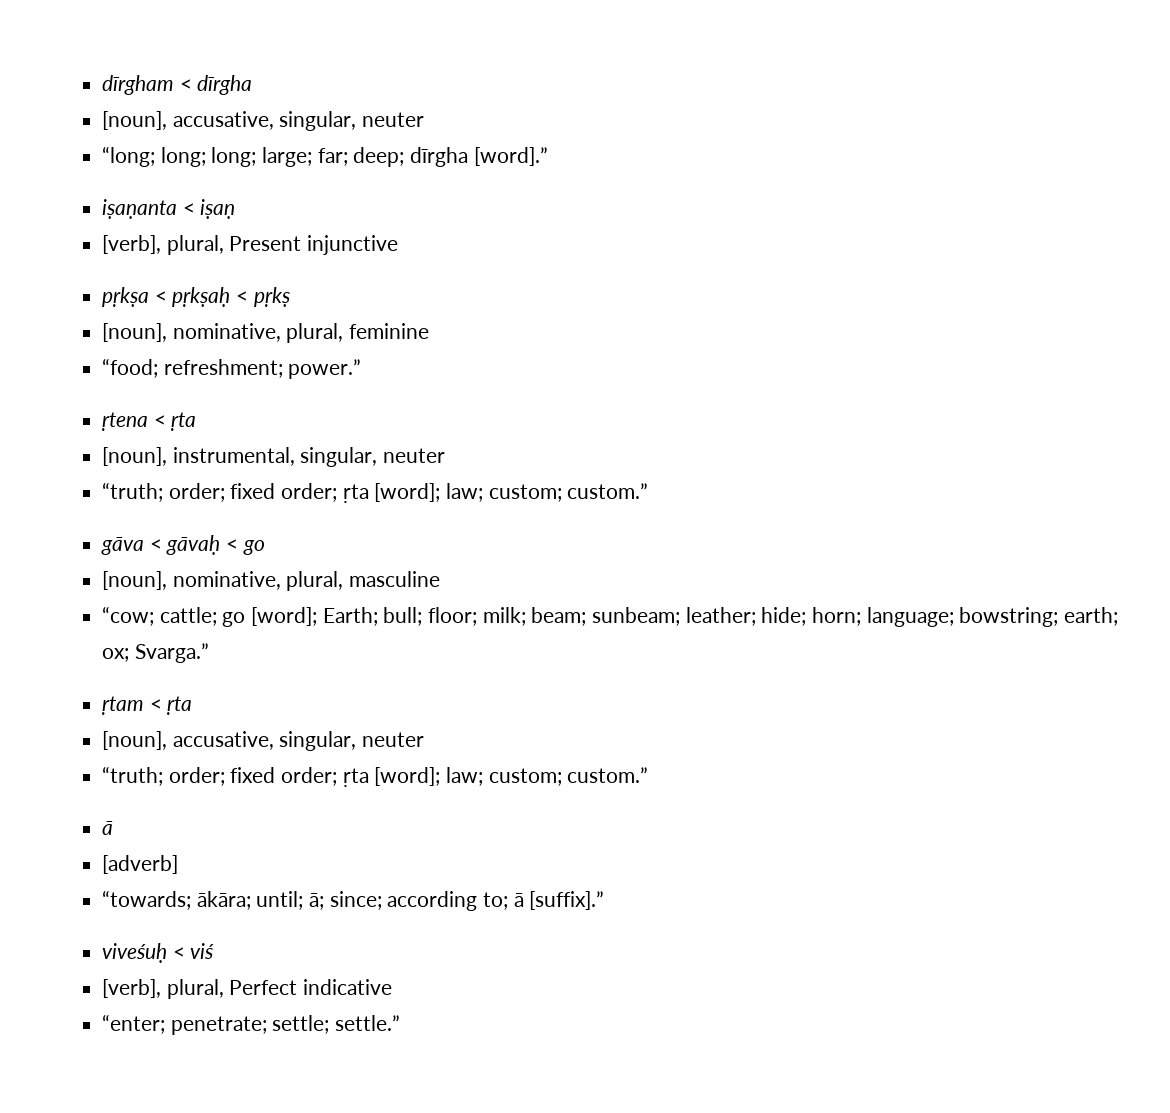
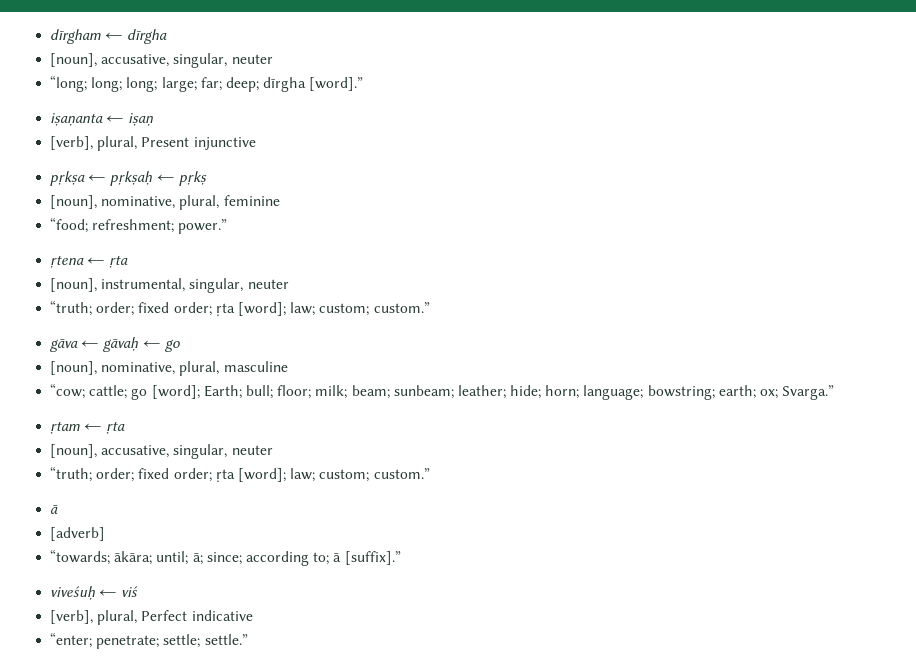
- dīrgham < dīrgha
+ dīrgham ← dīrgha
- iṣaṇanta < iṣaṇ
+ iṣaṇanta ← iṣaṇ
- pṛkṣa < pṛkṣaḥ < pṛkṣ
+ pṛkṣa ← pṛkṣaḥ ← pṛkṣ
- ṛtena < ṛta
+ ṛtena ← ṛta
- gāva < gāvaḥ < go
+ gāva ← gāvaḥ ← go
- ṛtam < ṛta
+ ṛtam ← ṛta
- viveśuḥ < viś
+ viveśuḥ ← viś

